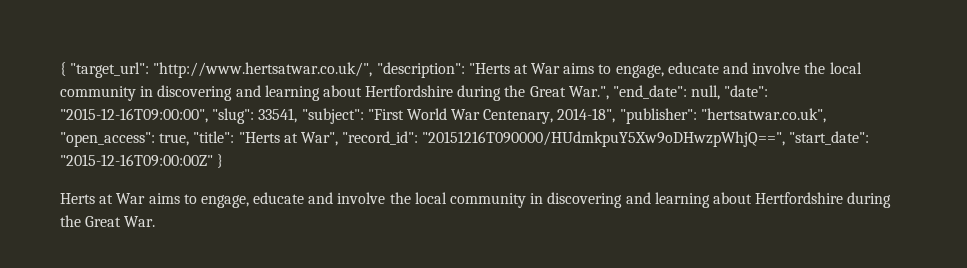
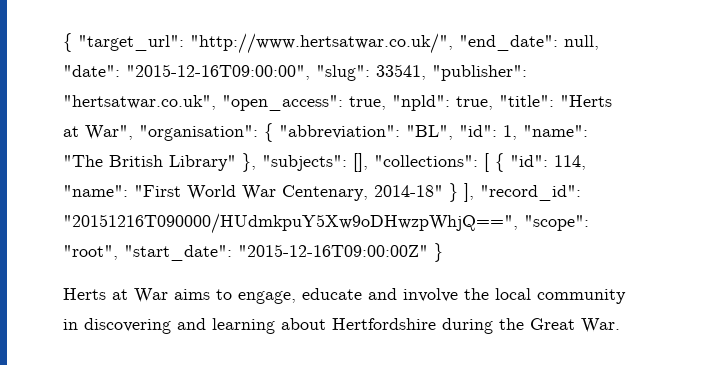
- { "target_url": "http://www.hertsatwar.co.uk/", "description": "Herts at War aims to engage, educate and involve the local community in discovering and learning about Hertfordshire during the Great War.", "end_date": null, "date": "2015-12-16T09:00:00", "slug": 33541, "subject": "First World War Centenary, 2014-18", "publisher": "hertsatwar.co.uk", "open_access": true, "title": "Herts at War", "record_id": "20151216T090000/HUdmkpuY5Xw9oDHwzpWhjQ==", "start_date": "2015-12-16T09:00:00Z" }
+ { "target_url": "http://www.hertsatwar.co.uk/", "end_date": null, "date": "2015-12-16T09:00:00", "slug": 33541, "publisher": "hertsatwar.co.uk", "open_access": true, "npld": true, "title": "Herts at War", "organisation": { "abbreviation": "BL", "id": 1, "name": "The British Library" }, "subjects": [], "collections": [ { "id": 114, "name": "First World War Centenary, 2014-18" } ], "record_id": "20151216T090000/HUdmkpuY5Xw9oDHwzpWhjQ==", "scope": "root", "start_date": "2015-12-16T09:00:00Z" }

